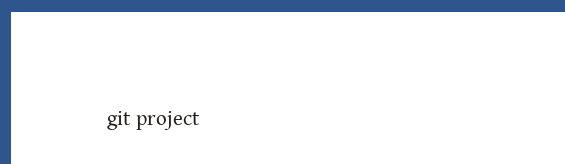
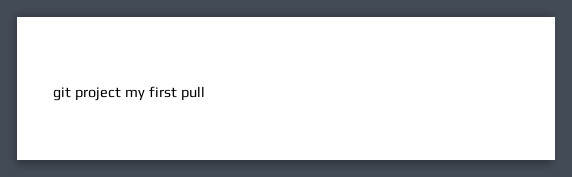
- git project
+ git project my first pull

